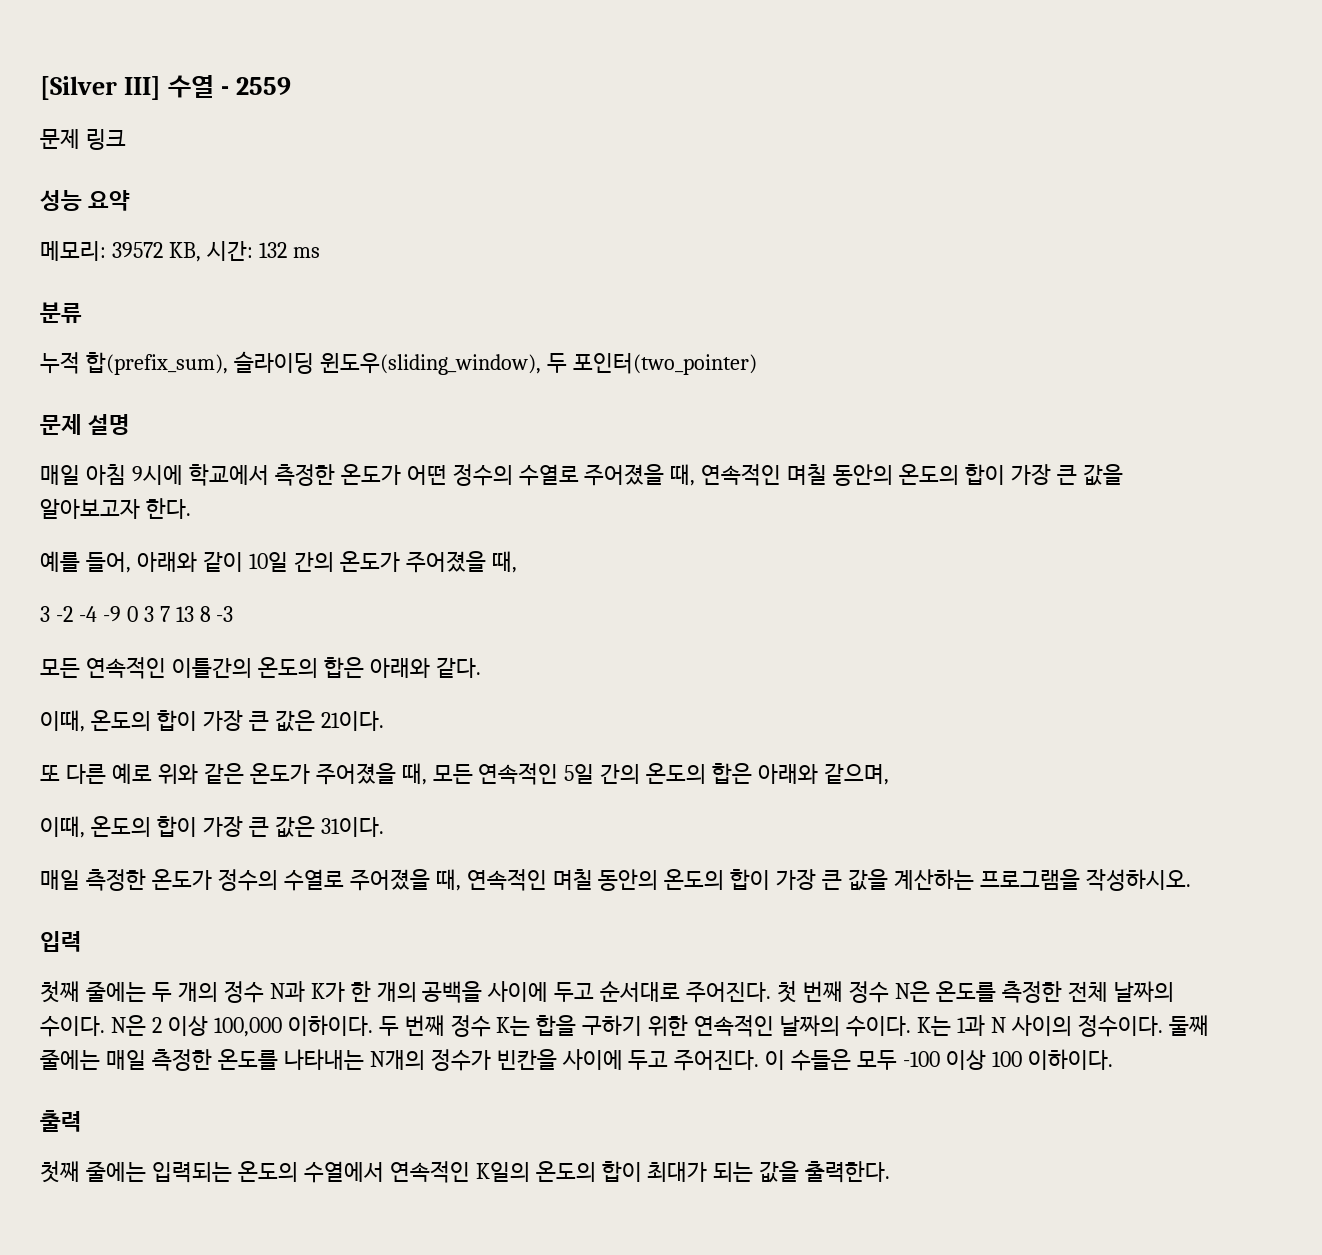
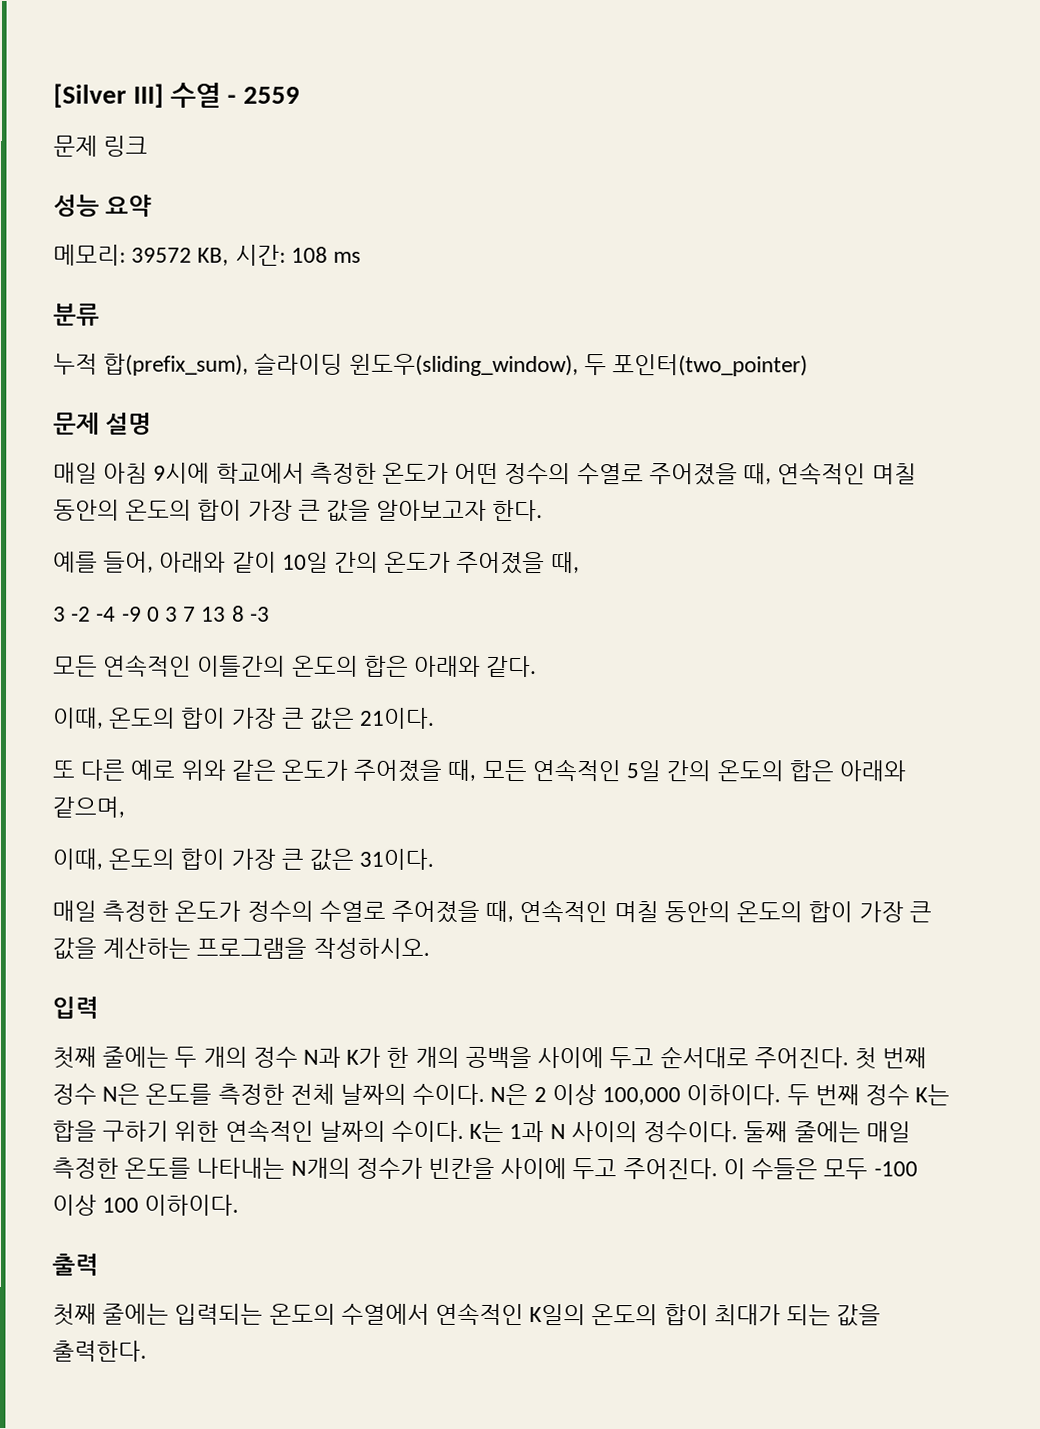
- 메모리: 39572 KB, 시간: 132 ms
+ 메모리: 39572 KB, 시간: 108 ms

